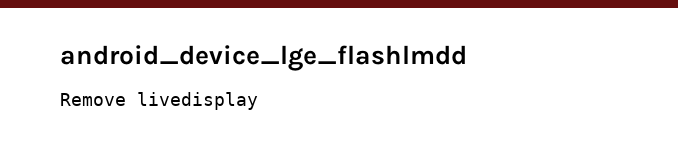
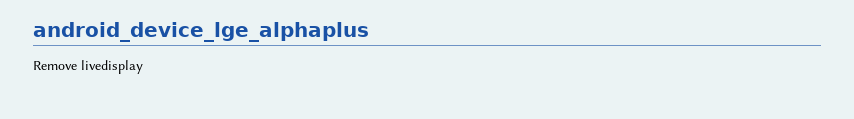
- android_device_lge_flashlmdd
+ android_device_lge_alphaplus

